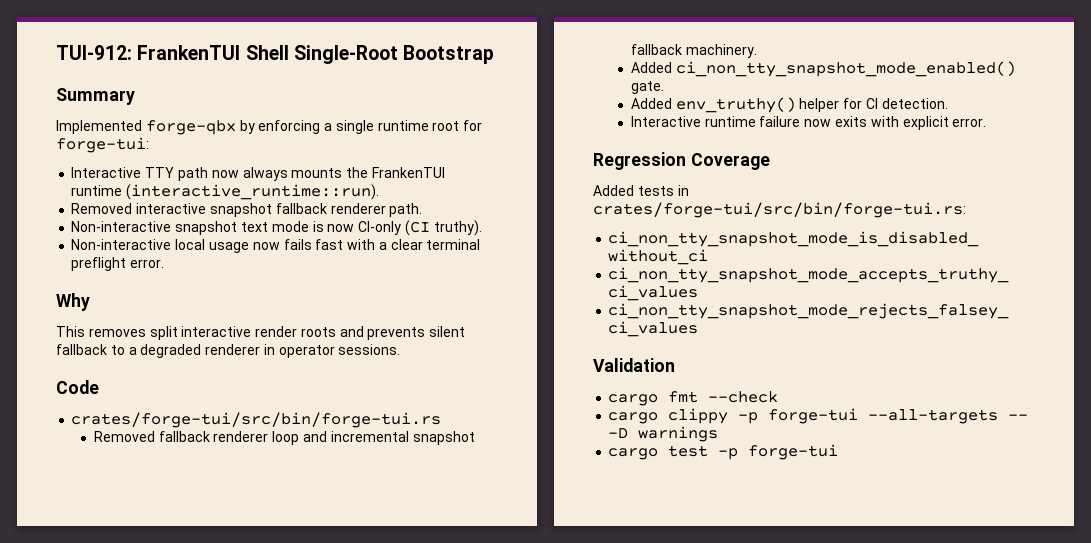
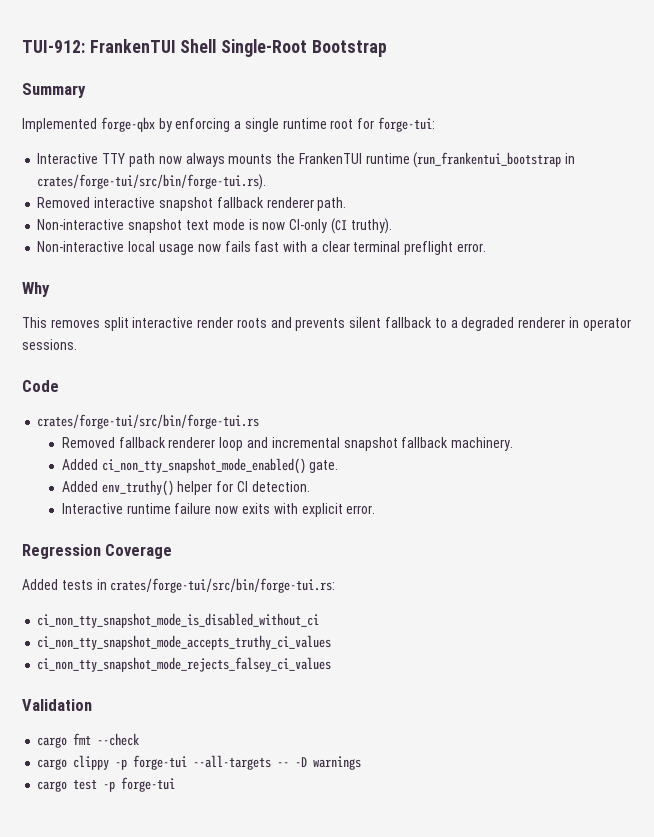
- Interactive TTY path now always mounts the FrankenTUI runtime (interactive_runtime::run).
+ Interactive TTY path now always mounts the FrankenTUI runtime (run_frankentui_bootstrap in crates/forge-tui/src/bin/forge-tui.rs).

